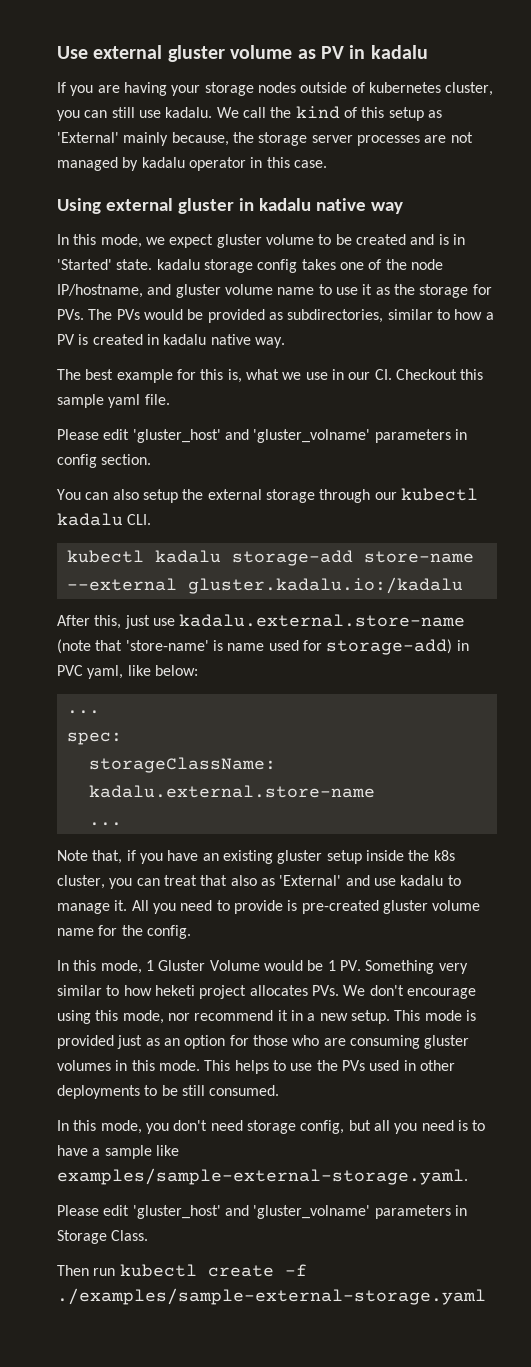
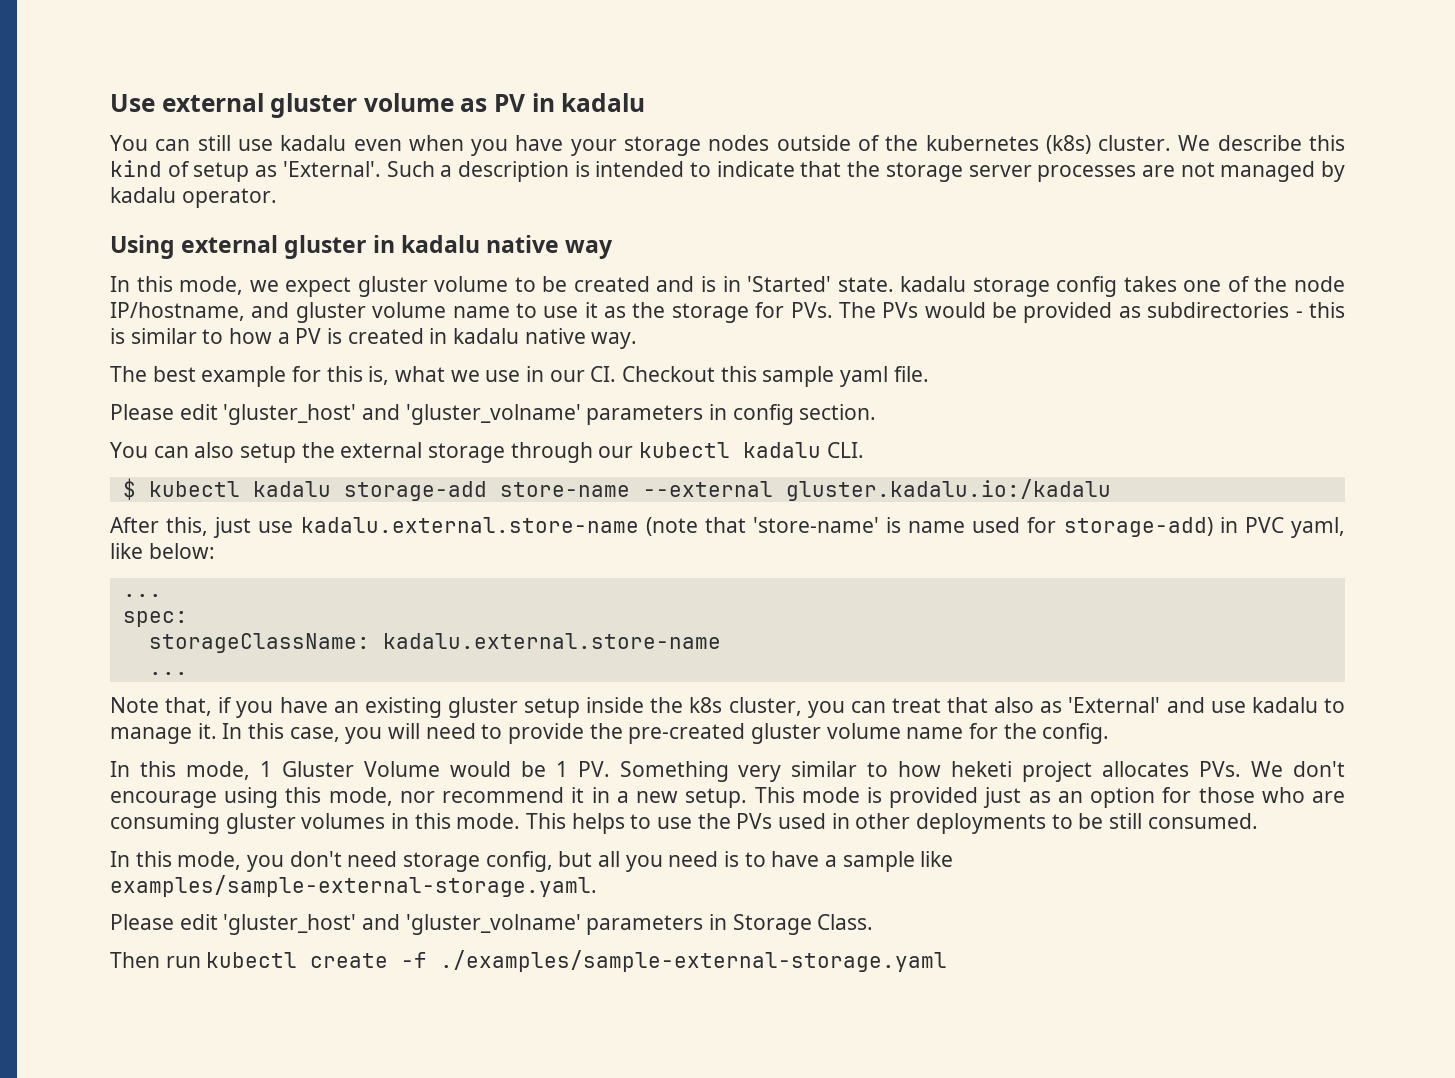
- If you are having your storage nodes outside of kubernetes cluster, you can still use kadalu. We call the kind of this setup as 'External' mainly because, the storage server processes are not managed by kadalu operator in this case.
+ You can still use kadalu even when you have your storage nodes outside of the kubernetes (k8s) cluster. We describe this kind of setup as 'External'. Such a description is intended to indicate that the storage server processes are not managed by kadalu operator.
- In this mode, we expect gluster volume to be created and is in 'Started' state. kadalu storage config takes one of the node IP/hostname, and gluster volume name to use it as the storage for PVs. The PVs would be provided as subdirectories, similar to how a PV is created in kadalu native way.
+ In this mode, we expect gluster volume to be created and is in 'Started' state. kadalu storage config takes one of the node IP/hostname, and gluster volume name to use it as the storage for PVs. The PVs would be provided as subdirectories - this is similar to how a PV is created in kadalu native way.
- kubectl kadalu storage-add store-name --external gluster.kadalu.io:/kadalu
+ $ kubectl kadalu storage-add store-name --external gluster.kadalu.io:/kadalu
- All you need to provide is pre-created gluster volume name for the config.
+ In this case, you will need to provide the pre-created gluster volume name for the config.

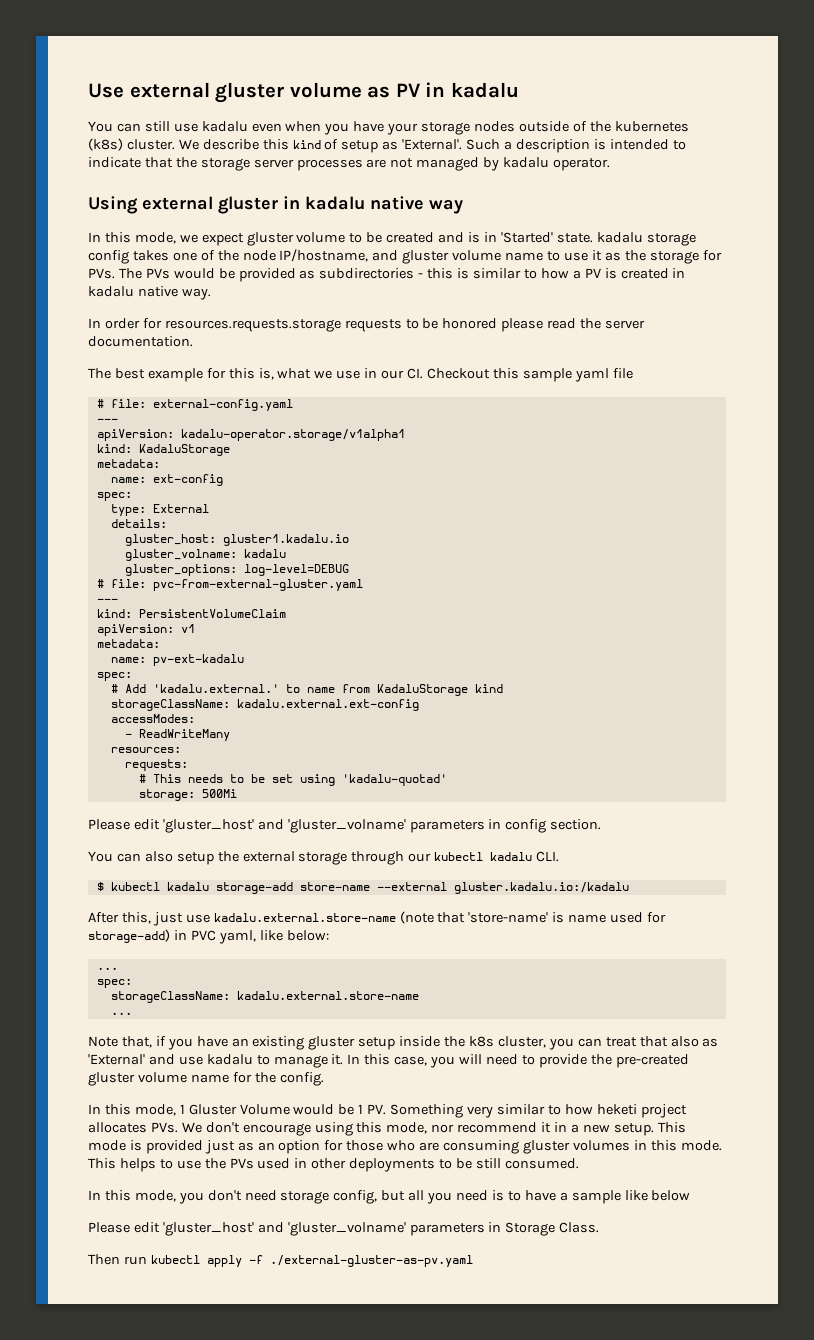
+ In order for resources.requests.storage requests to be honored please read the server documentation.
- The best example for this is, what we use in our CI. Checkout this sample yaml file.
+ The best example for this is, what we use in our CI. Checkout this sample yaml file
+ # file: external-config.yaml
+ ---
+ apiVersion: kadalu-operator.storage/v1alpha1
+ kind: KadaluStorage
+ metadata:
+ name: ext-config
+ spec:
+ type: External
+ details:
+ gluster_host: gluster1.kadalu.io
+ gluster_volname: kadalu
+ gluster_options: log-level=DEBUG
+ # file: pvc-from-external-gluster.yaml
+ ---
+ kind: PersistentVolumeClaim
+ apiVersion: v1
+ metadata:
+ name: pv-ext-kadalu
+ spec:
+ # Add 'kadalu.external.' to name from KadaluStorage kind
+ storageClassName: kadalu.external.ext-config
+ accessModes:
+ - ReadWriteMany
+ resources:
+ requests:
+ # This needs to be set using 'kadalu-quotad'
+ storage: 500Mi
- In this mode, you don't need storage config, but all you need is to have a sample like examples/sample-external-storage.yaml.
+ In this mode, you don't need storage config, but all you need is to have a sample like below
- Then run kubectl create -f ./examples/sample-external-storage.yaml
+ Then run kubectl apply -f ./external-gluster-as-pv.yaml

